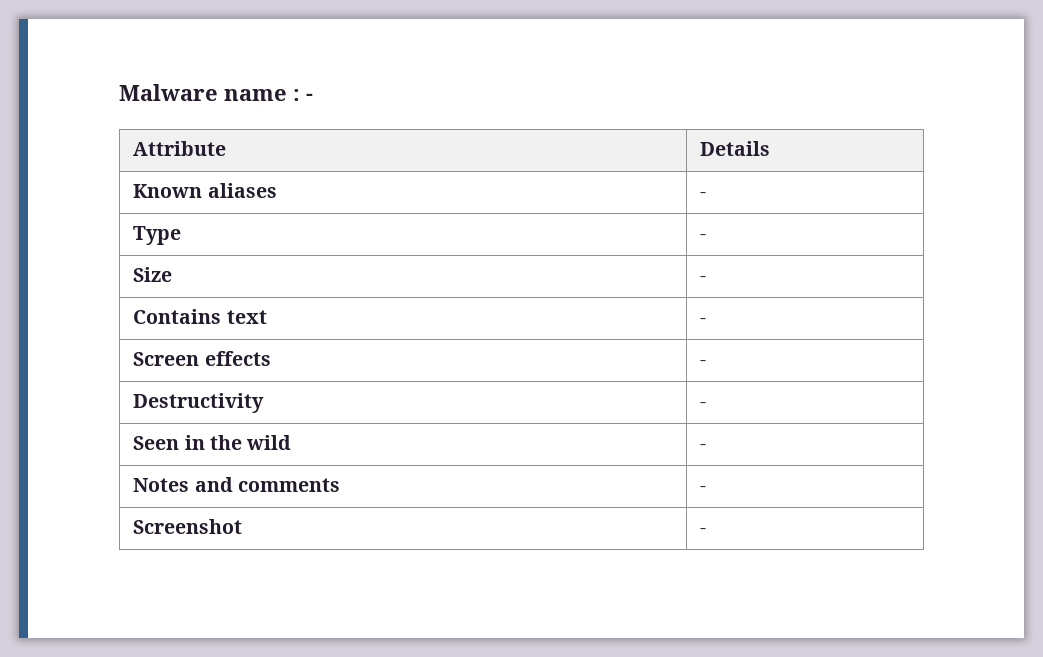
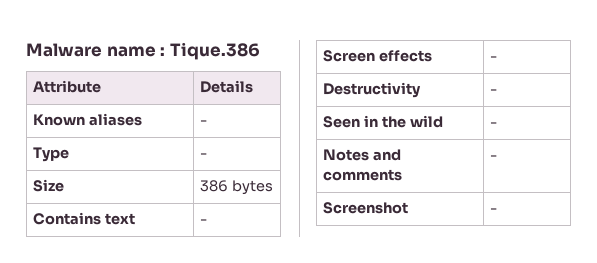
- Malware name : -
+ Malware name : Tique.386
- Size | -
+ Size | 386 bytes

